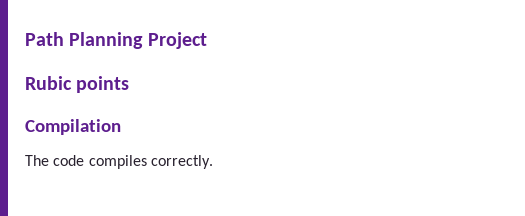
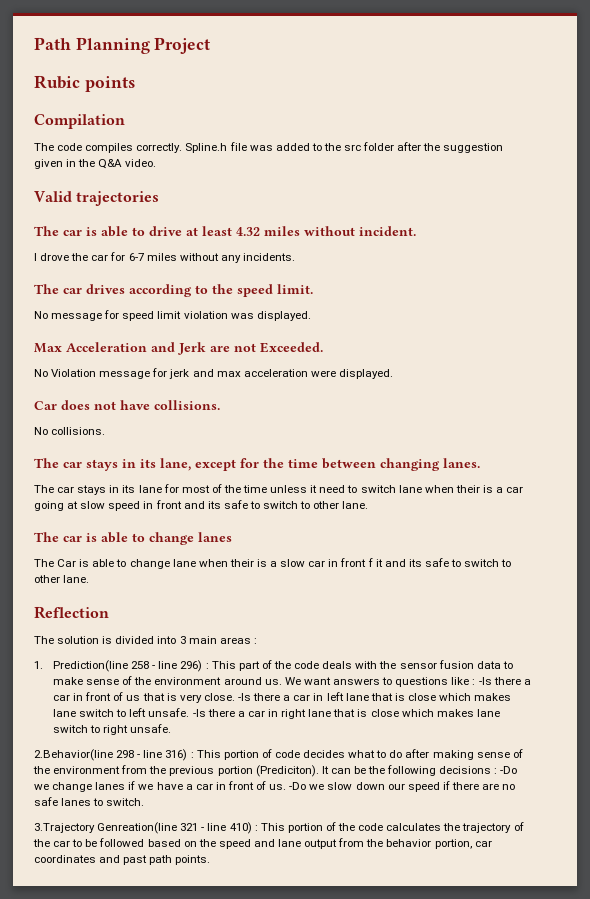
+ Spline.h file was added to the src folder after the suggestion given in the Q&A video.
+ Valid trajectories
+ The car is able to drive at least 4.32 miles without incident.
+ I drove the car for 6-7 miles without any incidents.
+ The car drives according to the speed limit.
+ No message for speed limit violation was displayed.
+ Max Acceleration and Jerk are not Exceeded.
+ No Violation message for jerk and max acceleration were displayed.
+ Car does not have collisions.
+ No collisions.
+ The car stays in its lane, except for the time between changing lanes.
+ The car stays in its lane for most of the time unless it need to switch lane when their is a car going at slow speed in front and its safe to switch to other lane.
+ The car is able to change lanes
+ The Car is able to change lane when their is a slow car in front f it and its safe to switch to other lane.
+ Reflection
+ The solution is divided into 3 main areas :
+ 1. Prediction(line 258 - line 296) : This part of the code deals with the sensor fusion data to make sense of the environment around us. We want answers to questions like : -Is there a car in front of us that is very close. -Is there a car in left lane that is close which makes lane switch to left unsafe. -Is there a car in right lane that is close which makes lane switch to right unsafe.
+ 2.Behavior(line 298 - line 316) : This portion of code decides what to do after making sense of the environment from the previous portion (Prediciton). It can be the following decisions : -Do we change lanes if we have a car in front of us. -Do we slow down our speed if there are no safe lanes to switch.
+ 3.Trajectory Genreation(line 321 - line 410) : This portion of the code calculates the trajectory of the car to be followed based on the speed and lane output from the behavior portion, car coordinates and past path points.

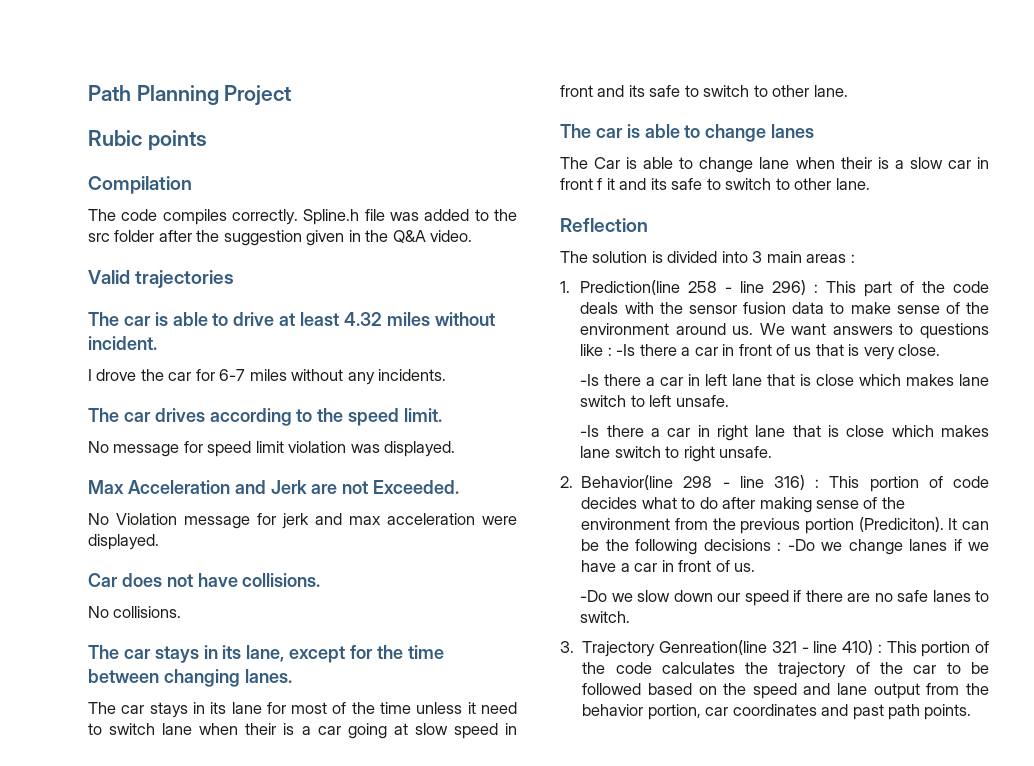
- We want answers to questions like : -Is there a car in front of us that is very close. -Is there a car in left lane that is close which makes lane switch to left unsafe. -Is there a car in right lane that is close which makes lane switch to right unsafe.
+ We want answers to questions like : -Is there a car in front of us that is very close.
+ -Is there a car in left lane that is close which makes lane switch to left unsafe.
+ -Is there a car in right lane that is close which makes lane switch to right unsafe.
- 2.Behavior(line 298 - line 316) : This portion of code decides what to do after making sense of the environment from the previous portion (Prediciton).
+ 2. Behavior(line 298 - line 316) : This portion of code decides what to do after making sense of the environment from the previous portion (Prediciton).
- It can be the following decisions : -Do we change lanes if we have a car in front of us. -Do we slow down our speed if there are no safe lanes to switch.
+ It can be the following decisions : -Do we change lanes if we have a car in front of us.
+ -Do we slow down our speed if there are no safe lanes to switch.
- 3.Trajectory Genreation(line 321 - line 410) : This portion of the code calculates the trajectory of the car to be followed based on the speed and lane output from the behavior portion, car coordinates and past path points.
+ 3. Trajectory Genreation(line 321 - line 410) : This portion of the code calculates the trajectory of the car to be followed based on the speed and lane output from the behavior portion, car coordinates and past path points.

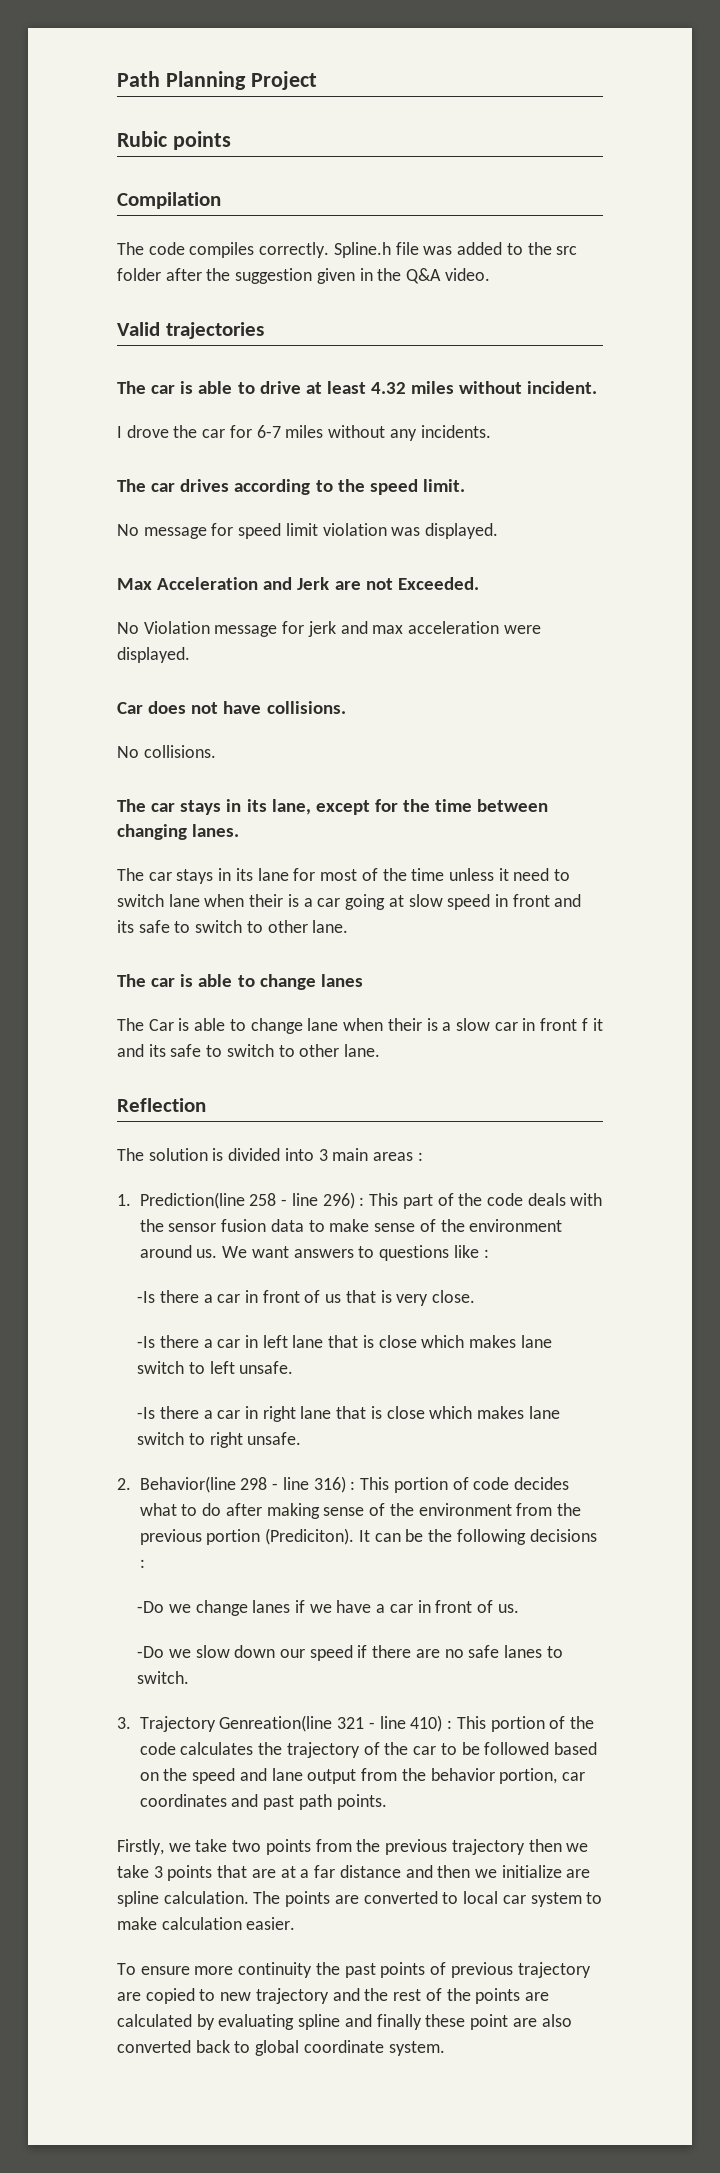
- We want answers to questions like : -Is there a car in front of us that is very close.
+ We want answers to questions like :
+ -Is there a car in front of us that is very close.
- It can be the following decisions : -Do we change lanes if we have a car in front of us.
+ It can be the following decisions :
+ -Do we change lanes if we have a car in front of us.
+ Firstly, we take two points from the previous trajectory then we take 3 points that are at a far distance and then we initialize are spline calculation. The points are converted to local car system to make calculation easier.
+ To ensure more continuity the past points of previous trajectory are copied to new trajectory and the rest of the points are calculated by evaluating spline and finally these point are also converted back to global coordinate system.

